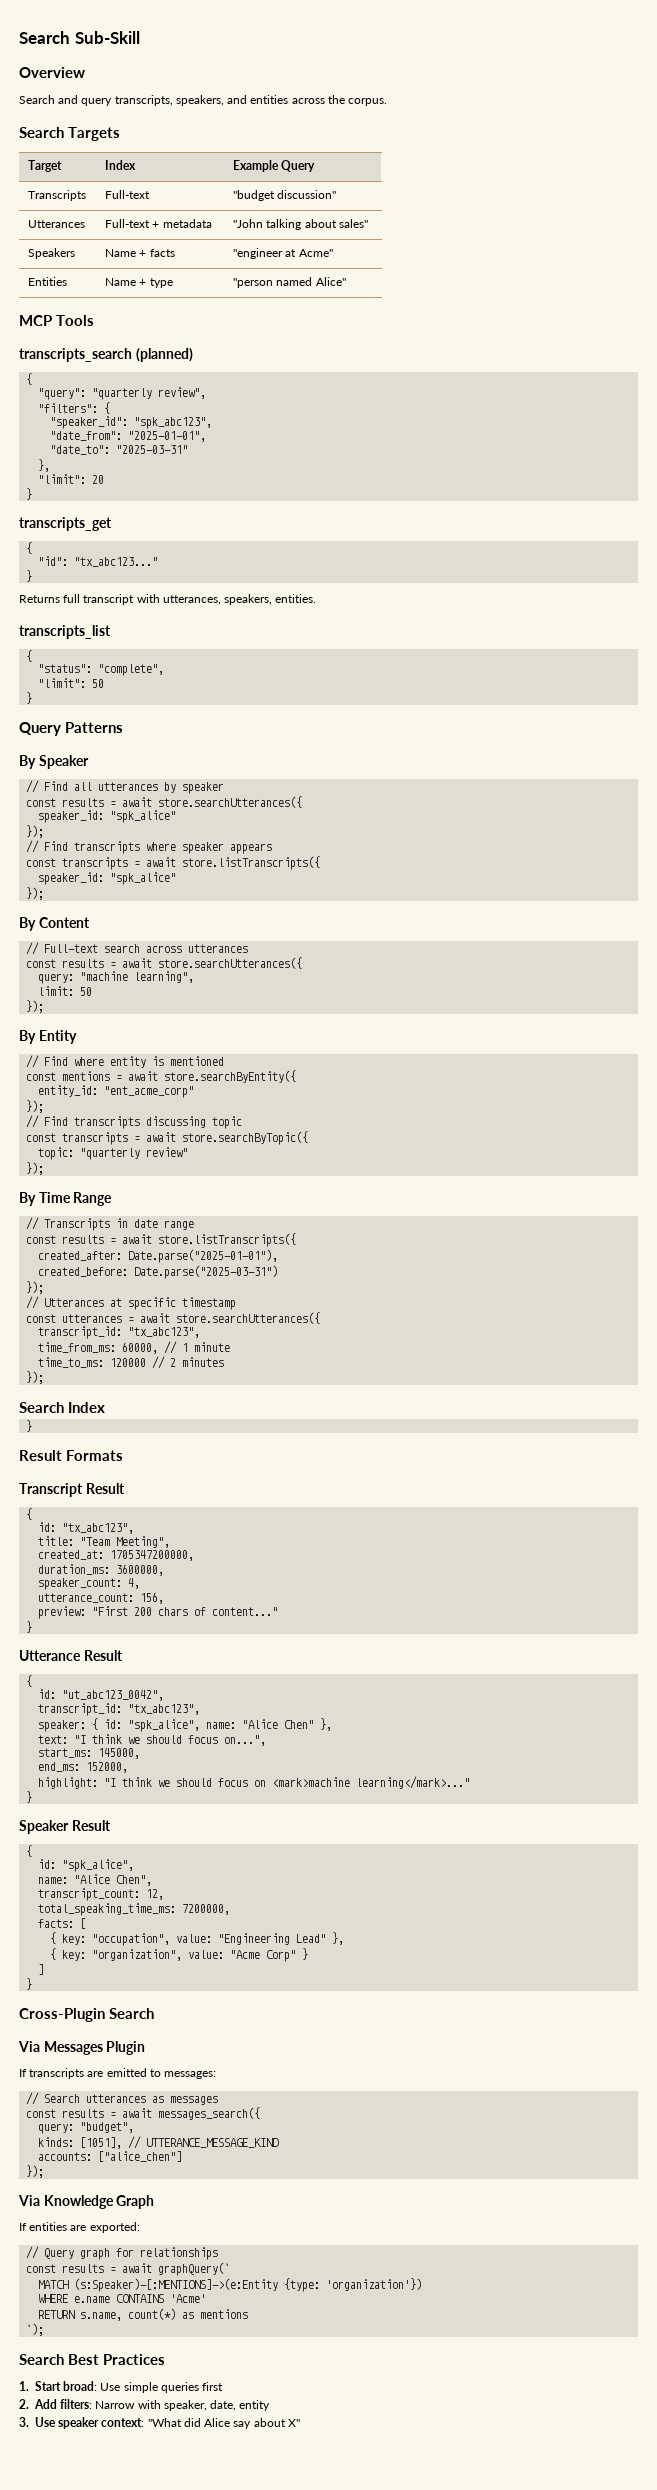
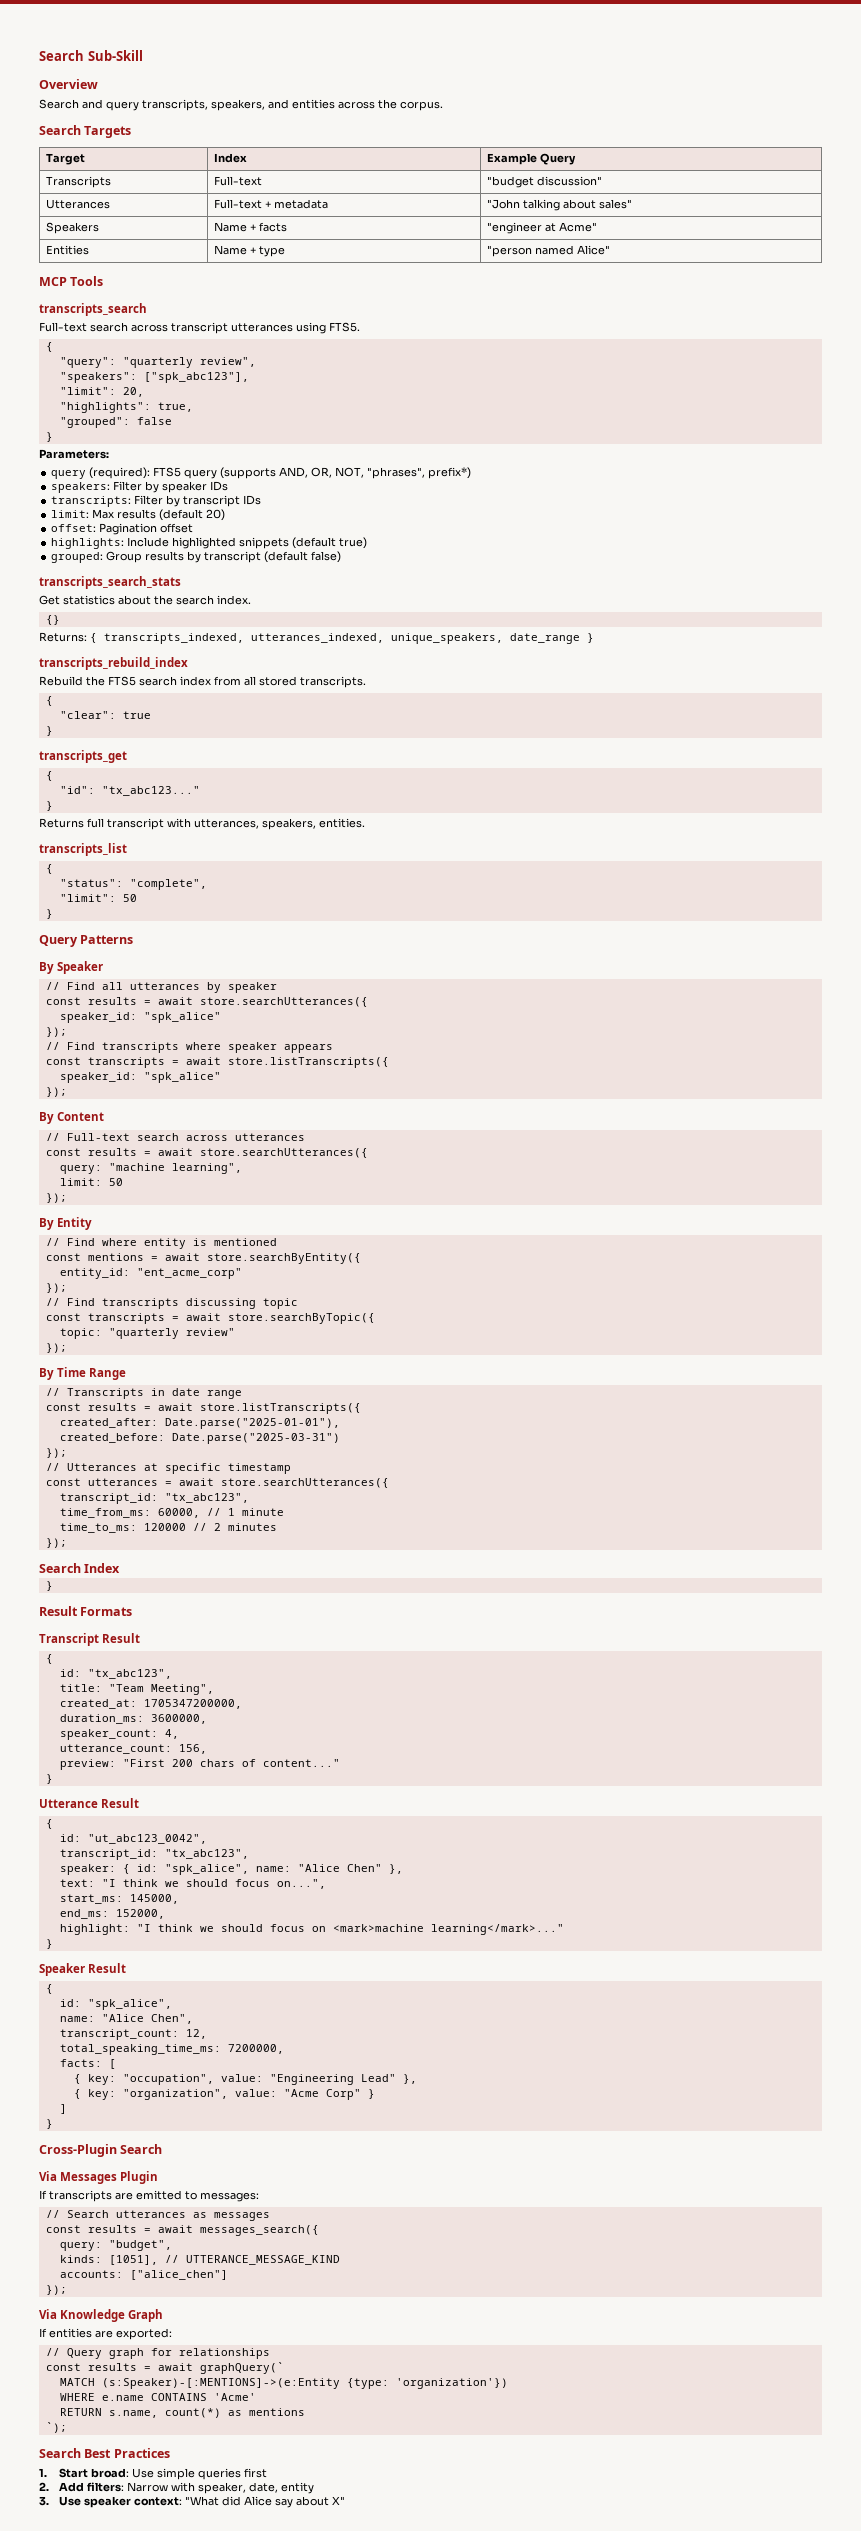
- transcripts_search (planned)
+ transcripts_search
+ Full-text search across transcript utterances using FTS5.
  {
  "query": "quarterly review",
- "filters": {
- "speaker_id": "spk_abc123",
- "date_from": "2025-01-01",
- "date_to": "2025-03-31"
- },
- "limit": 20
+ "speakers": ["spk_abc123"],
+ "limit": 20,
+ "highlights": true,
+ "grouped": false
+ }
+ Parameters:
+ query (required): FTS5 query (supports AND, OR, NOT, "phrases", prefix*)
+ speakers: Filter by speaker IDs
+ transcripts: Filter by transcript IDs
+ limit: Max results (default 20)
+ offset: Pagination offset
+ highlights: Include highlighted snippets (default true)
+ grouped: Group results by transcript (default false)
+ transcripts_search_stats
+ Get statistics about the search index.
+ {}
+ Returns: { transcripts_indexed, utterances_indexed, unique_speakers, date_range }
+ transcripts_rebuild_index
+ Rebuild the FTS5 search index from all stored transcripts.
+ {
+ "clear": true

